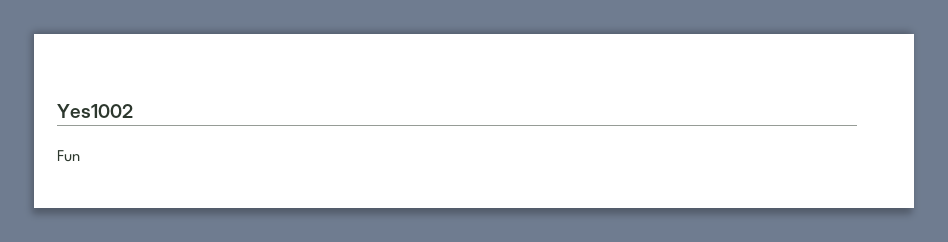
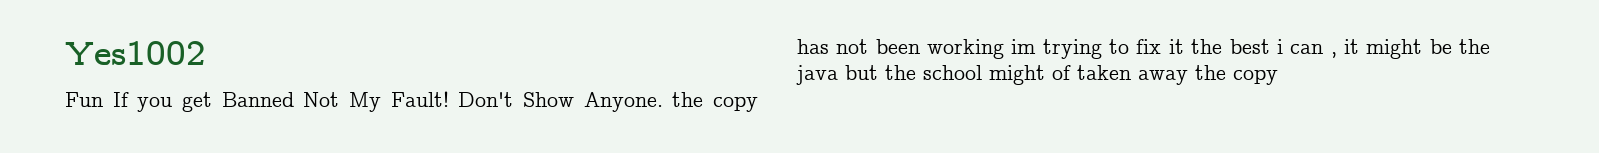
- Fun
+ Fun If you get Banned Not My Fault! Don't Show Anyone. the copy has not been working im trying to fix it the best i can , it might be the java but the school might of taken away the copy

